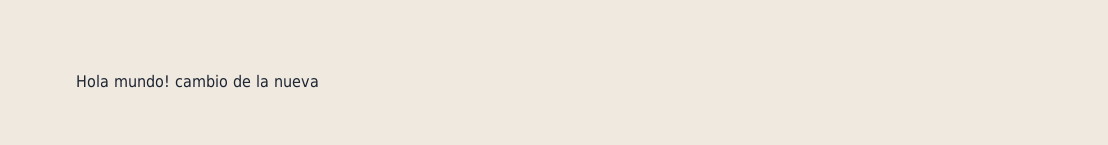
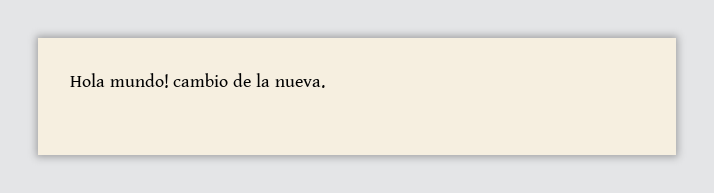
- Hola mundo! cambio de la nueva
+ Hola mundo! cambio de la nueva.

